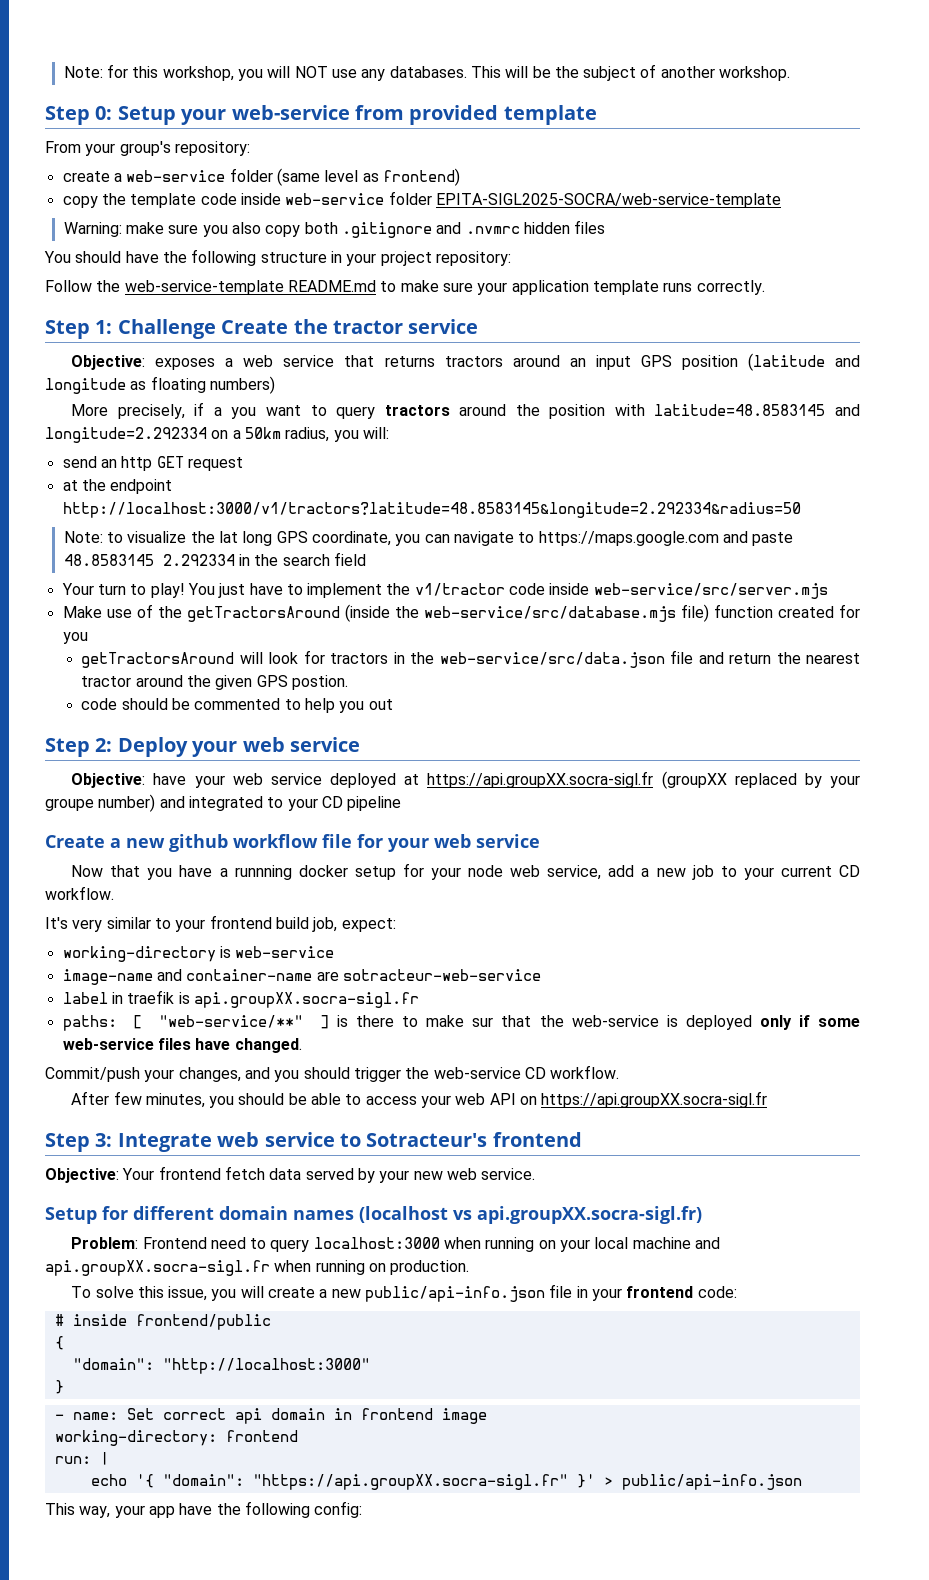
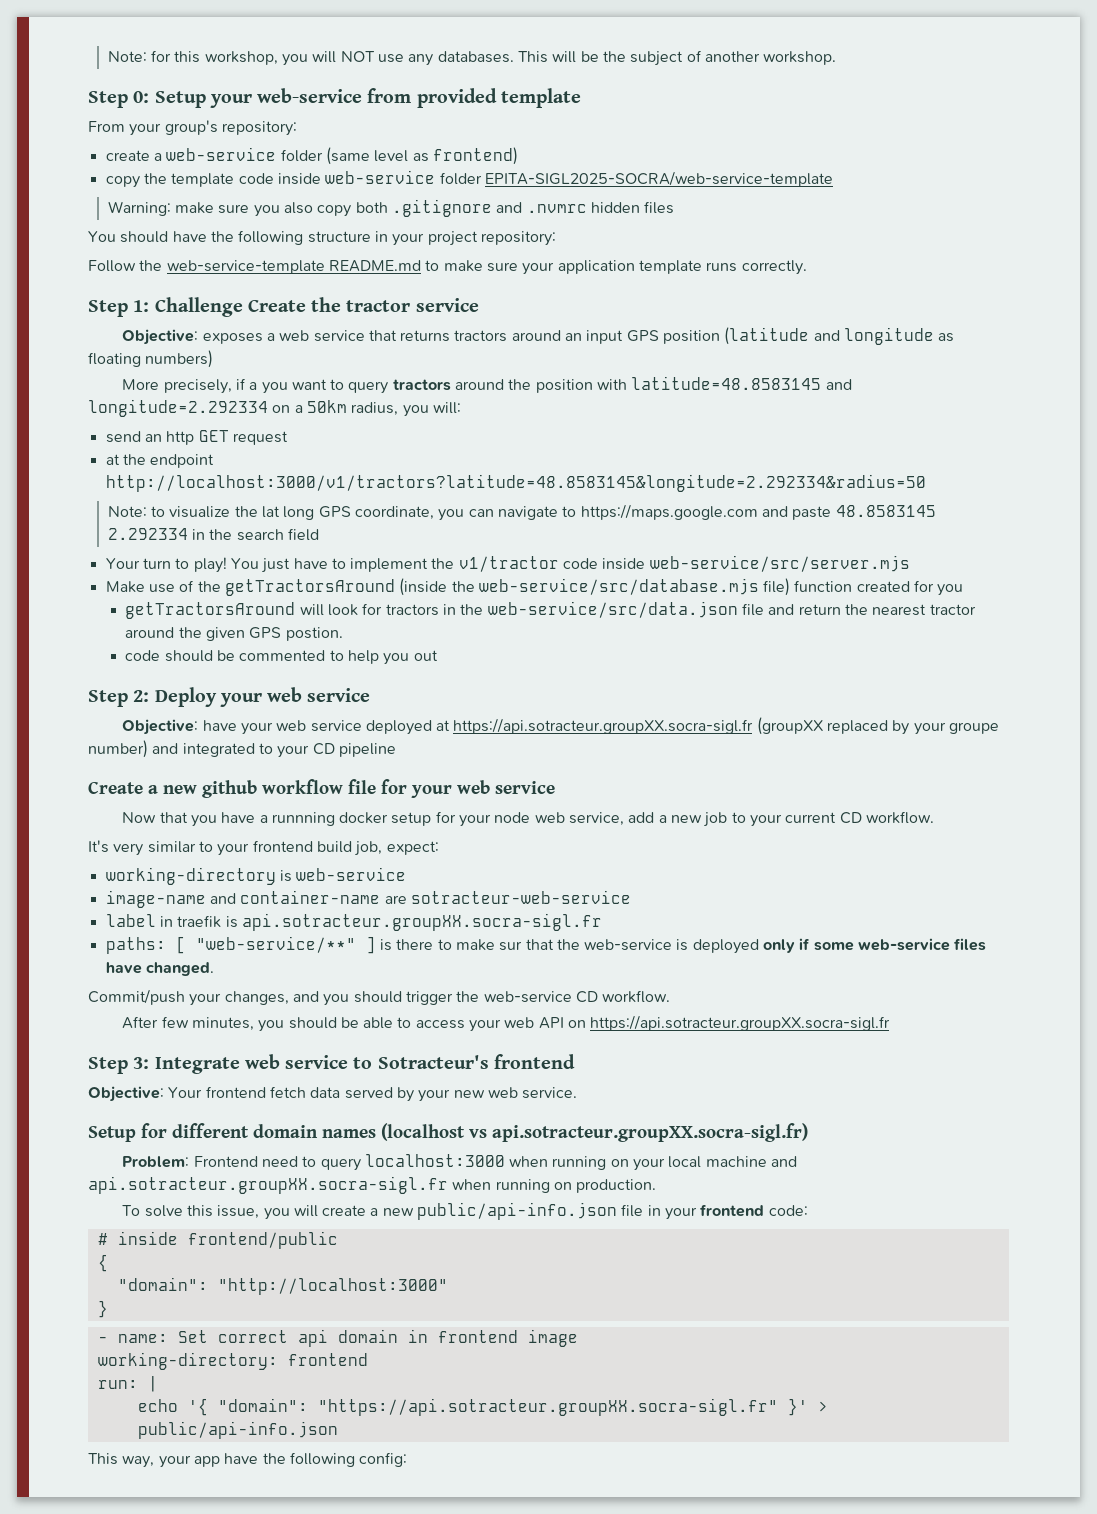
- Objective: have your web service deployed at https://api.groupXX.socra-sigl.fr (groupXX replaced by your groupe number) and integrated to your CD pipeline
+ Objective: have your web service deployed at https://api.sotracteur.groupXX.socra-sigl.fr (groupXX replaced by your groupe number) and integrated to your CD pipeline
- label in traefik is api.groupXX.socra-sigl.fr
+ label in traefik is api.sotracteur.groupXX.socra-sigl.fr
- After few minutes, you should be able to access your web API on https://api.groupXX.socra-sigl.fr
+ After few minutes, you should be able to access your web API on https://api.sotracteur.groupXX.socra-sigl.fr
- Setup for different domain names (localhost vs api.groupXX.socra-sigl.fr)
+ Setup for different domain names (localhost vs api.sotracteur.groupXX.socra-sigl.fr)
- Problem: Frontend need to query localhost:3000 when running on your local machine and api.groupXX.socra-sigl.fr when running on production.
+ Problem: Frontend need to query localhost:3000 when running on your local machine and api.sotracteur.groupXX.socra-sigl.fr when running on production.
- echo '{ "domain": "https://api.groupXX.socra-sigl.fr" }' > public/api-info.json
+ echo '{ "domain": "https://api.sotracteur.groupXX.socra-sigl.fr" }' > public/api-info.json

